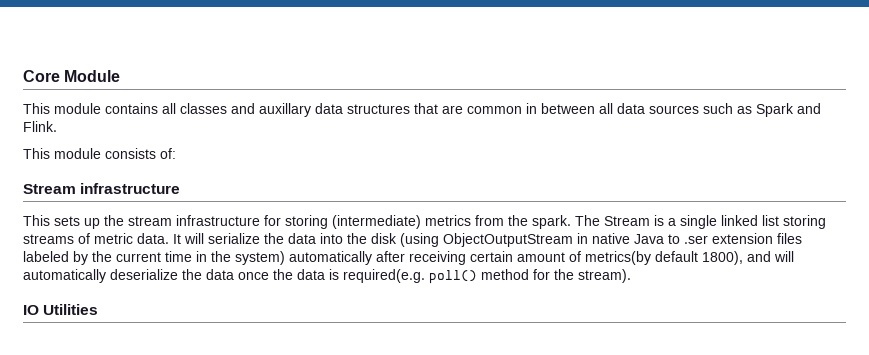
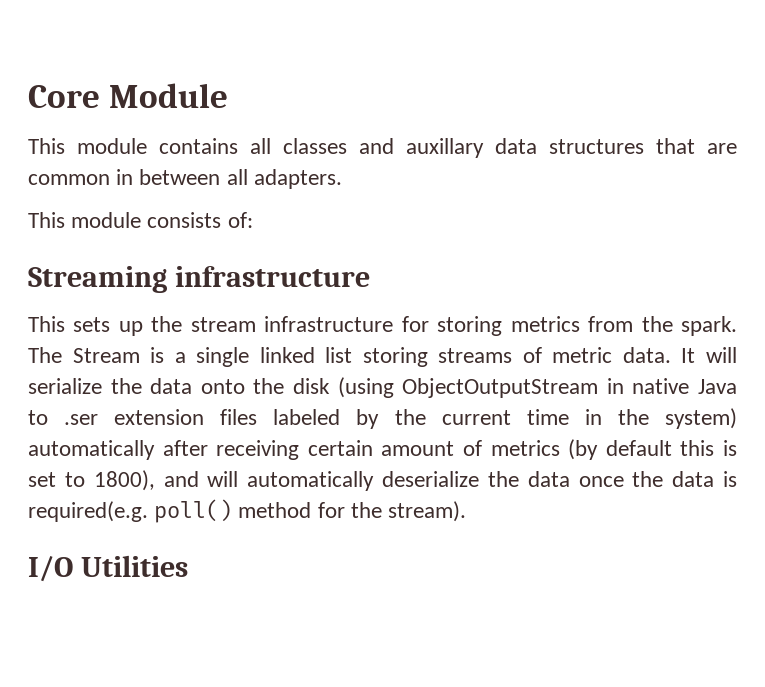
- This module contains all classes and auxillary data structures that are common in between all data sources such as Spark and Flink.
+ This module contains all classes and auxillary data structures that are common in between all adapters.
- Stream infrastructure
+ Streaming infrastructure
- This sets up the stream infrastructure for storing (intermediate) metrics from the spark.
+ This sets up the stream infrastructure for storing metrics from the spark.
- It will serialize the data into the disk (using ObjectOutputStream in native Java to .ser extension files labeled by the current time in the system) automatically after receiving certain amount of metrics(by default 1800), and will automatically deserialize the data once the data is required(e.g. poll() method for the stream).
+ It will serialize the data onto the disk (using ObjectOutputStream in native Java to .ser extension files labeled by the current time in the system) automatically after receiving certain amount of metrics (by default this is set to 1800), and will automatically deserialize the data once the data is required(e.g. poll() method for the stream).
- IO Utilities
+ I/O Utilities

